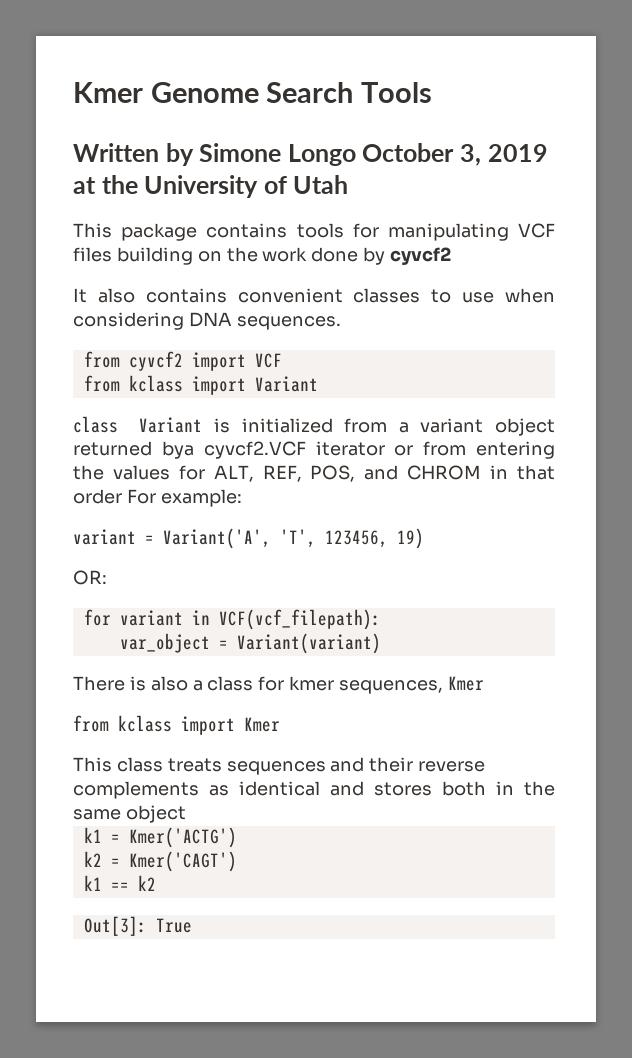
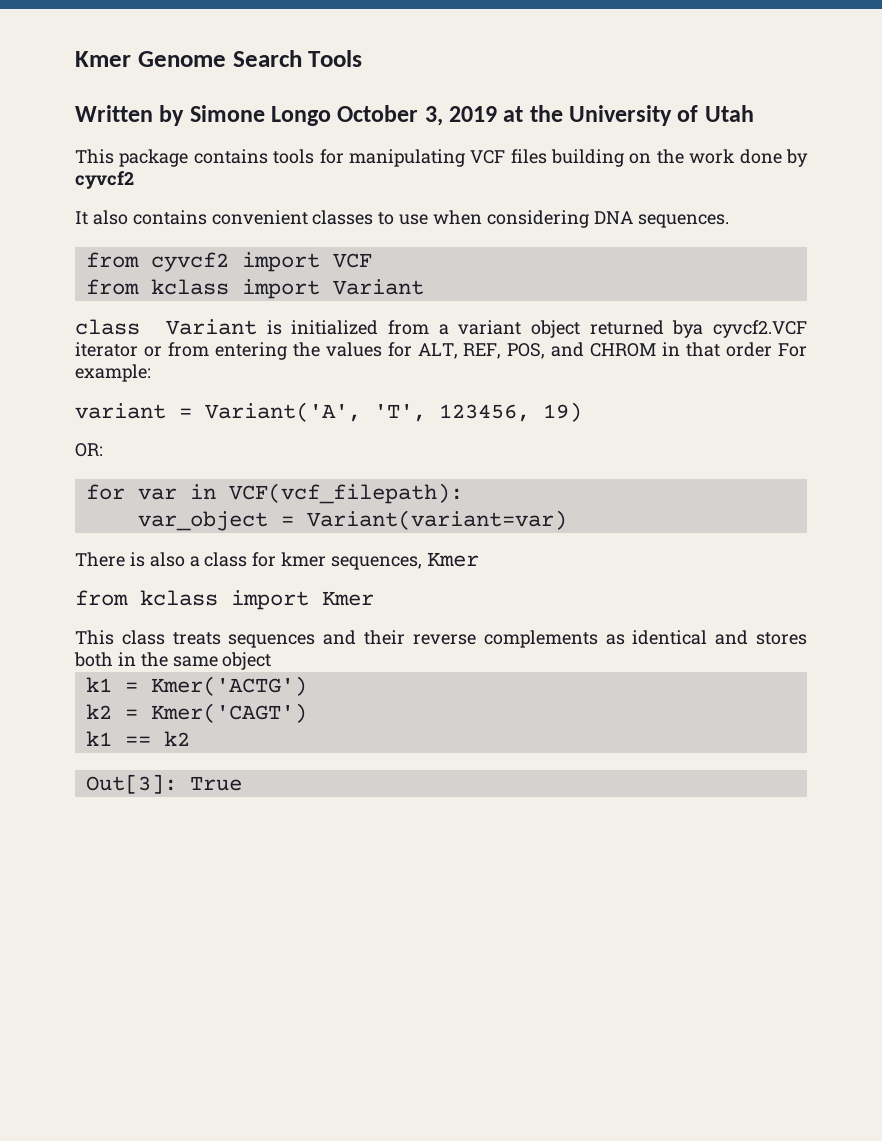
- for variant in VCF(vcf_filepath):
+ for var in VCF(vcf_filepath):
- var_object = Variant(variant)
+ var_object = Variant(variant=var)

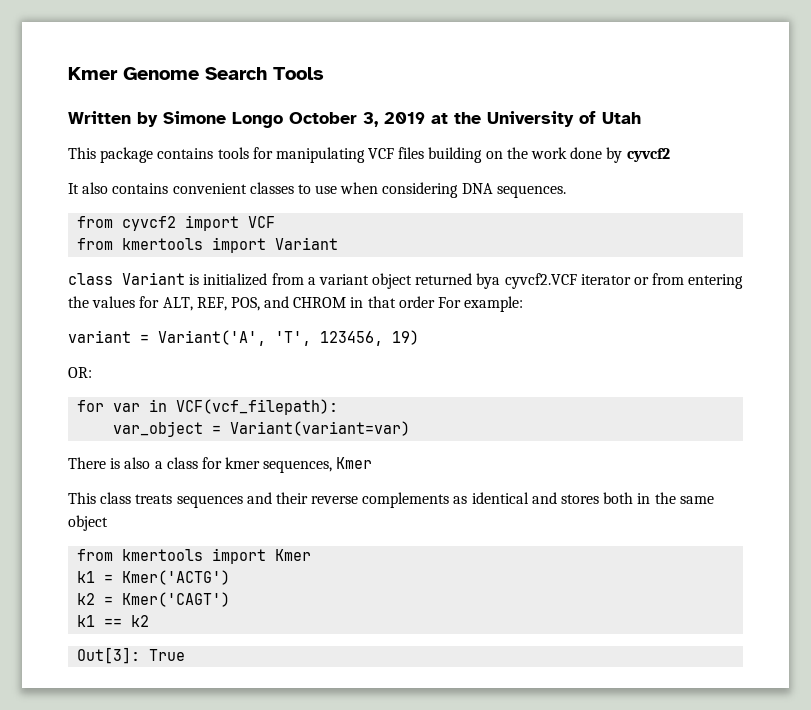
- from kclass import Variant
+ from kmertools import Variant
- from kclass import Kmer
+ from kmertools import Kmer

